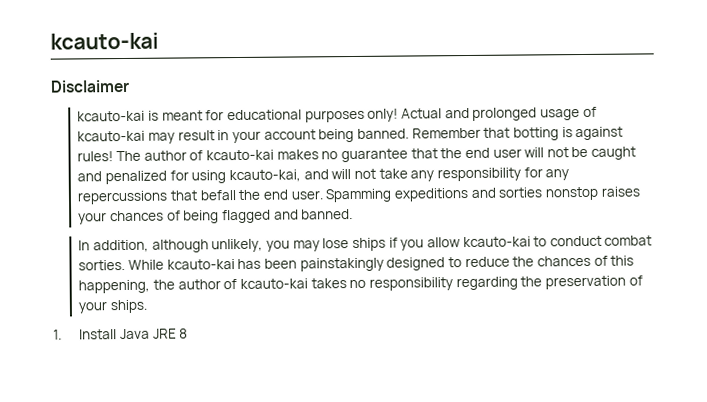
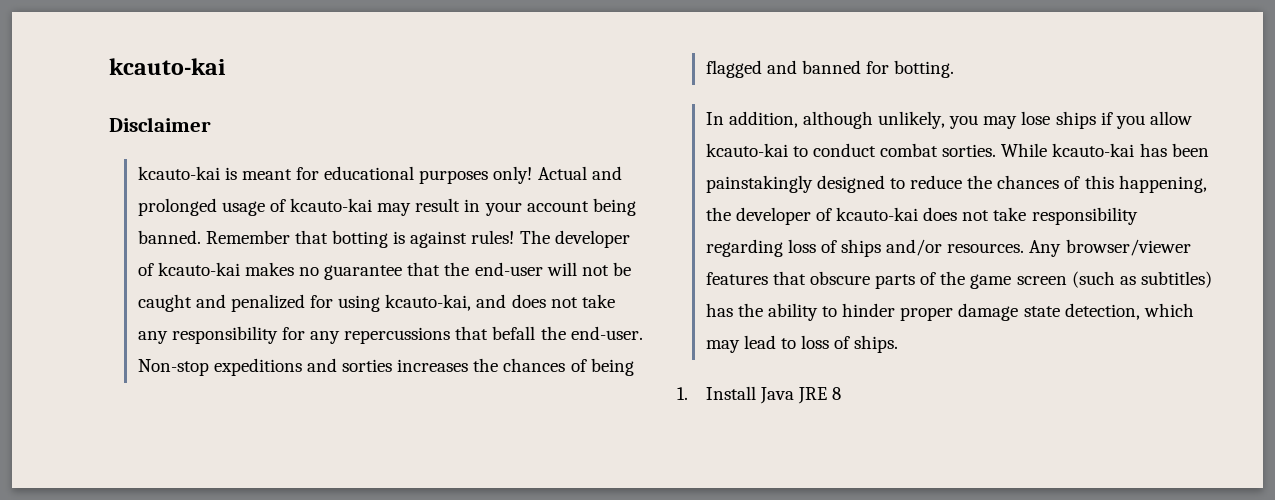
- The author of kcauto-kai makes no guarantee that the end user will not be caught and penalized for using kcauto-kai, and will not take any responsibility for any repercussions that befall the end user. Spamming expeditions and sorties nonstop raises your chances of being flagged and banned.
+ The developer of kcauto-kai makes no guarantee that the end-user will not be caught and penalized for using kcauto-kai, and does not take any responsibility for any repercussions that befall the end-user. Non-stop expeditions and sorties increases the chances of being flagged and banned for botting.
- While kcauto-kai has been painstakingly designed to reduce the chances of this happening, the author of kcauto-kai takes no responsibility regarding the preservation of your ships.
+ While kcauto-kai has been painstakingly designed to reduce the chances of this happening, the developer of kcauto-kai does not take responsibility regarding loss of ships and/or resources. Any browser/viewer features that obscure parts of the game screen (such as subtitles) has the ability to hinder proper damage state detection, which may lead to loss of ships.

